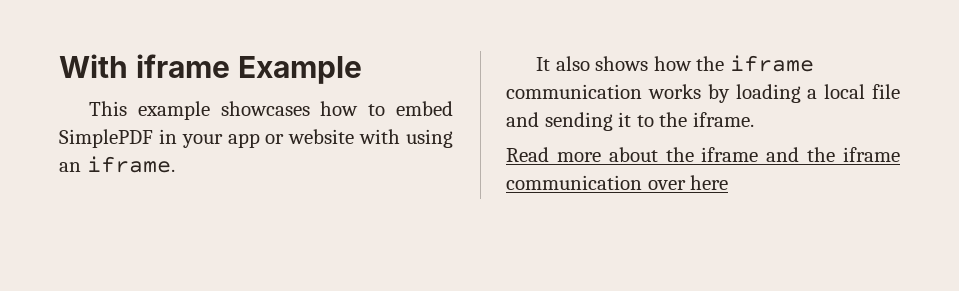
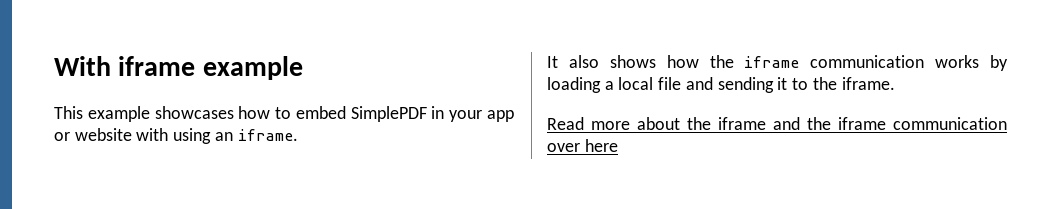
- With iframe Example
+ With iframe example

